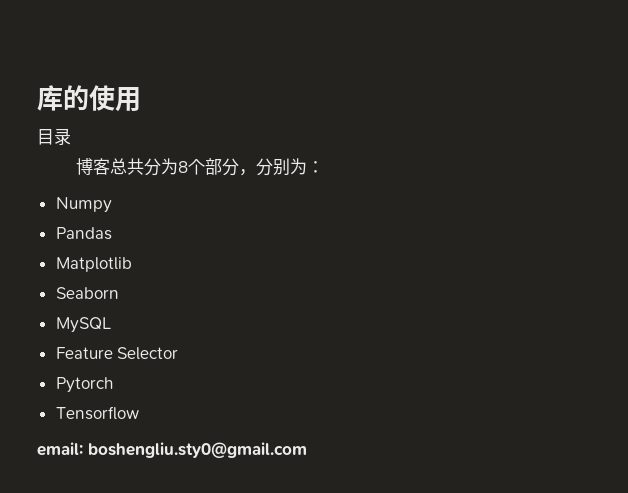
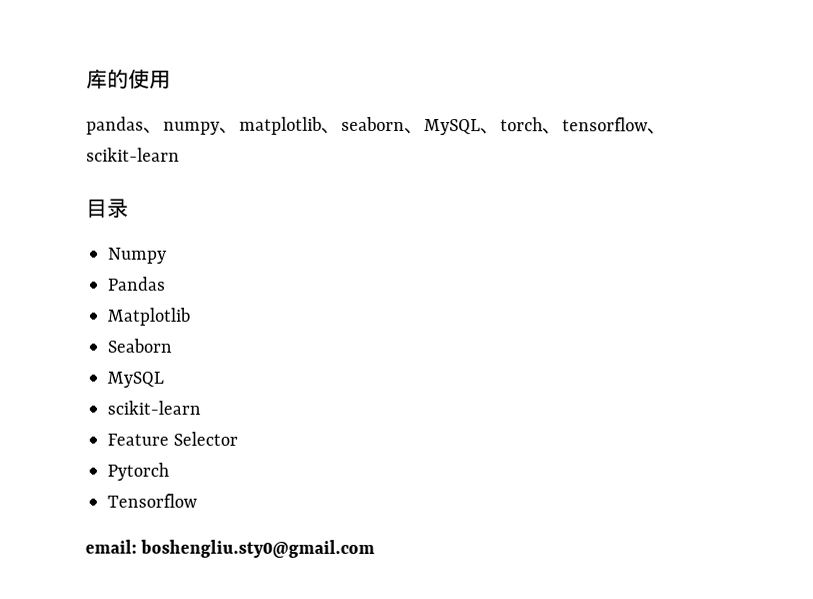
+ pandas、numpy、matplotlib、seaborn、MySQL、torch、tensorflow、scikit-learn
  目录
- 博客总共分为8个部分，分别为：
  Seaborn
  MySQL
+ scikit-learn

